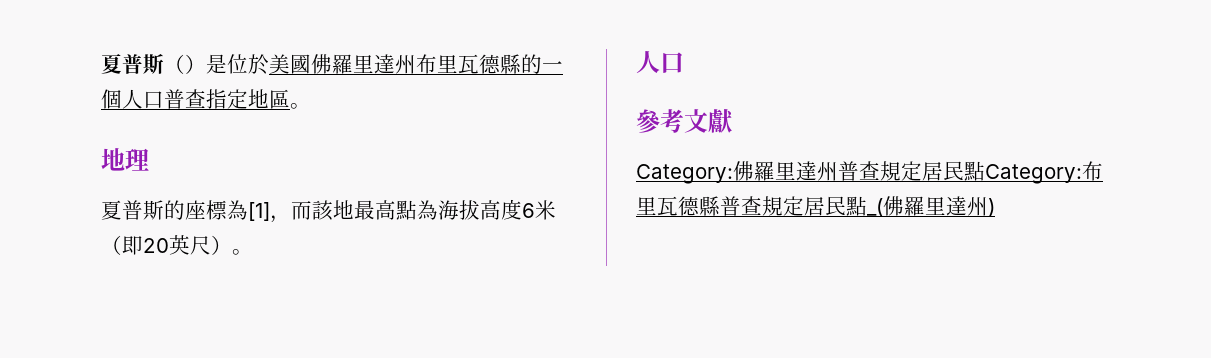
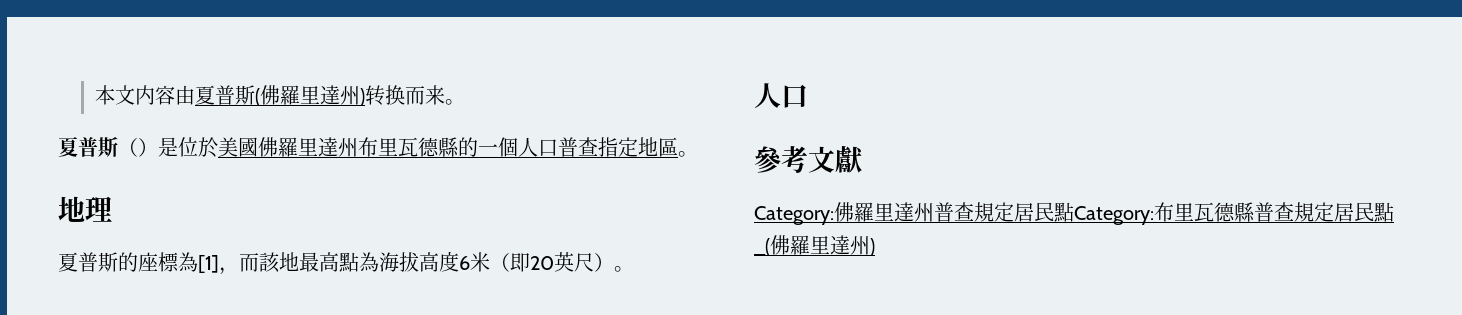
+ 本文内容由夏普斯(佛羅里達州)转换而来。

